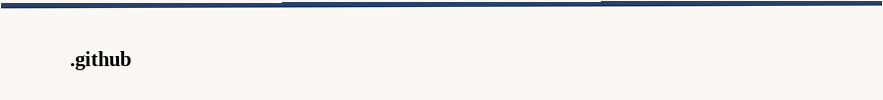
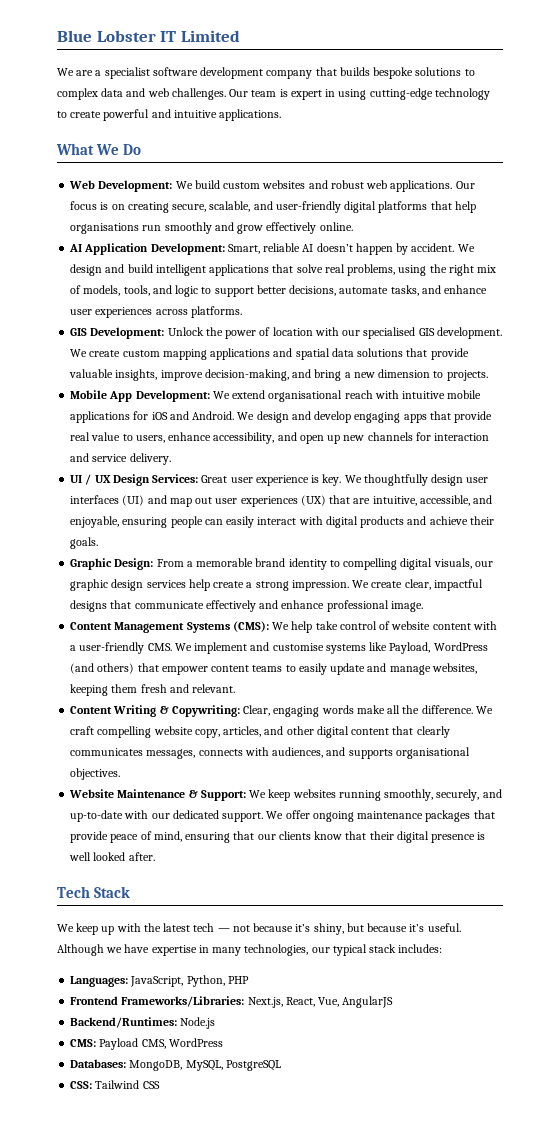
- .github
+ Blue Lobster IT Limited
+ We are a specialist software development company that builds bespoke solutions to complex data and web challenges. Our team is expert in using cutting-edge technology to create powerful and intuitive applications.
+ What We Do
+ Web Development: We build custom websites and robust web applications. Our focus is on creating secure, scalable, and user-friendly digital platforms that help organisations run smoothly and grow effectively online.
+ AI Application Development: Smart, reliable AI doesn’t happen by accident. We design and build intelligent applications that solve real problems, using the right mix of models, tools, and logic to support better decisions, automate tasks, and enhance user experiences across platforms.
+ GIS Development: Unlock the power of location with our specialised GIS development. We create custom mapping applications and spatial data solutions that provide valuable insights, improve decision-making, and bring a new dimension to projects.
+ Mobile App Development: We extend organisational reach with intuitive mobile applications for iOS and Android. We design and develop engaging apps that provide real value to users, enhance accessibility, and open up new channels for interaction and service delivery.
+ UI / UX Design Services: Great user experience is key. We thoughtfully design user interfaces (UI) and map out user experiences (UX) that are intuitive, accessible, and enjoyable, ensuring people can easily interact with digital products and achieve their goals.
+ Graphic Design: From a memorable brand identity to compelling digital visuals, our graphic design services help create a strong impression. We create clear, impactful designs that communicate effectively and enhance professional image.
+ Content Management Systems (CMS): We help take control of website content with a user-friendly CMS. We implement and customise systems like Payload, WordPress (and others) that empower content teams to easily update and manage websites, keeping them fresh and relevant.
+ Content Writing & Copywriting: Clear, engaging words make all the difference. We craft compelling website copy, articles, and other digital content that clearly communicates messages, connects with audiences, and supports organisational objectives.
+ Website Maintenance & Support: We keep websites running smoothly, securely, and up-to-date with our dedicated support. We offer ongoing maintenance packages that provide peace of mind, ensuring that our clients know that their digital presence is well looked after.
+ Tech Stack
+ We keep up with the latest tech — not because it’s shiny, but because it’s useful. Although we have expertise in many technologies, our typical stack includes:
+ Languages: JavaScript, Python, PHP
+ Frontend Frameworks/Libraries: Next.js, React, Vue, AngularJS
+ Backend/Runtimes: Node.js
+ CMS: Payload CMS, WordPress
+ Databases: MongoDB, MySQL, PostgreSQL
+ CSS: Tailwind CSS

